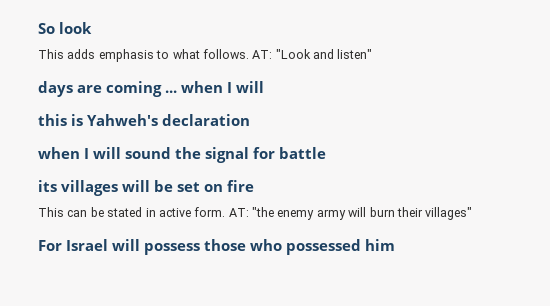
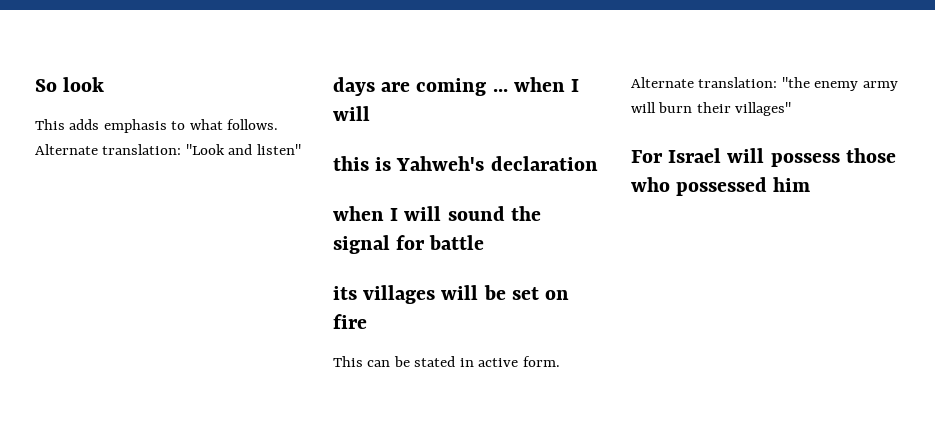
- AT: "Look and listen"
+ Alternate translation: "Look and listen"
- AT: "the enemy army will burn their villages"
+ Alternate translation: "the enemy army will burn their villages"

